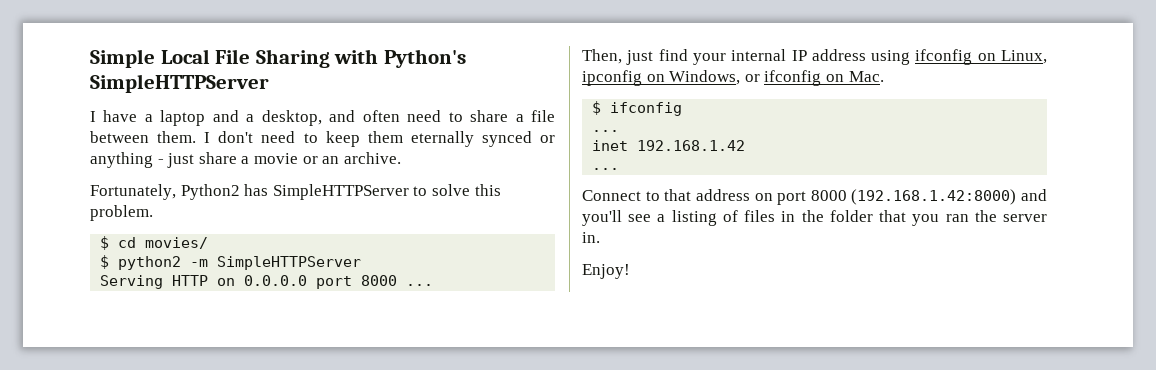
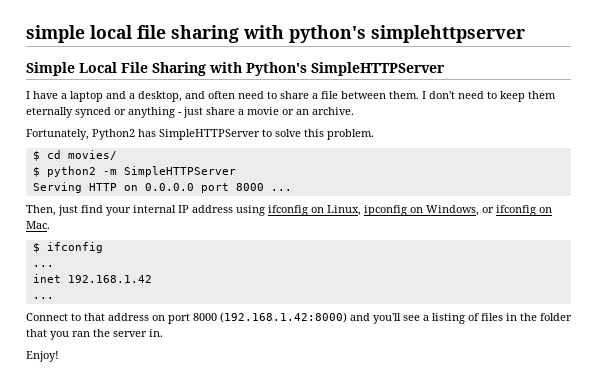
+ simple local file sharing with python's simplehttpserver

